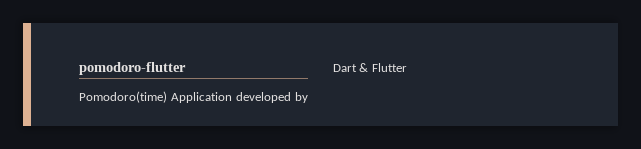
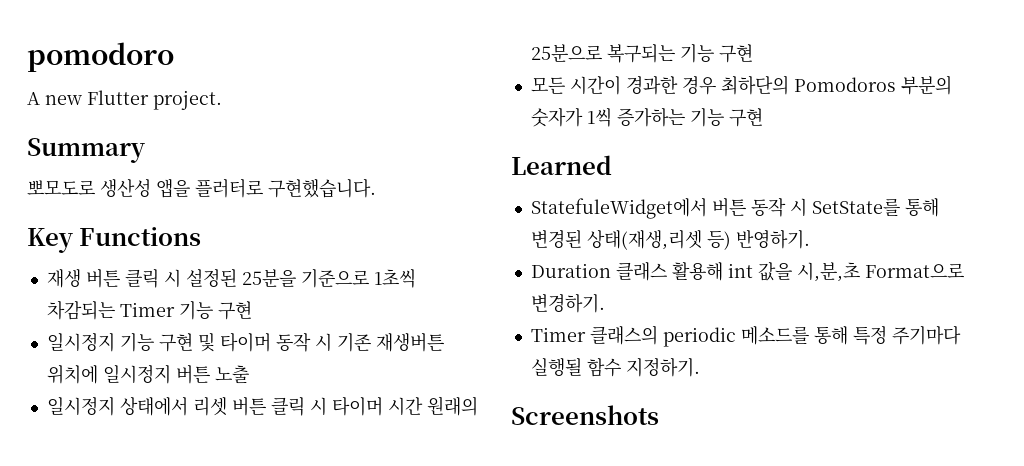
- pomodoro-flutter
- Pomodoro(time) Application developed by Dart & Flutter
+ pomodoro
+ A new Flutter project.
+ Summary
+ 뽀모도로 생산성 앱을 플러터로 구현했습니다.
+ Key Functions
+ 재생 버튼 클릭 시 설정된 25분을 기준으로 1초씩 차감되는 Timer 기능 구현
+ 일시정지 기능 구현 및 타이머 동작 시 기존 재생버튼 위치에 일시정지 버튼 노출
+ 일시정지 상태에서 리셋 버튼 클릭 시 타이머 시간 원래의 25분으로 복구되는 기능 구현
+ 모든 시간이 경과한 경우 최하단의 Pomodoros 부분의 숫자가 1씩 증가하는 기능 구현
+ Learned
+ StatefuleWidget에서 버튼 동작 시 SetState를 통해 변경된 상태(재생,리셋 등) 반영하기.
+ Duration 클래스 활용해 int 값을 시,분,초 Format으로 변경하기.
+ Timer 클래스의 periodic 메소드를 통해 특정 주기마다 실행될 함수 지정하기.
+ Screenshots

